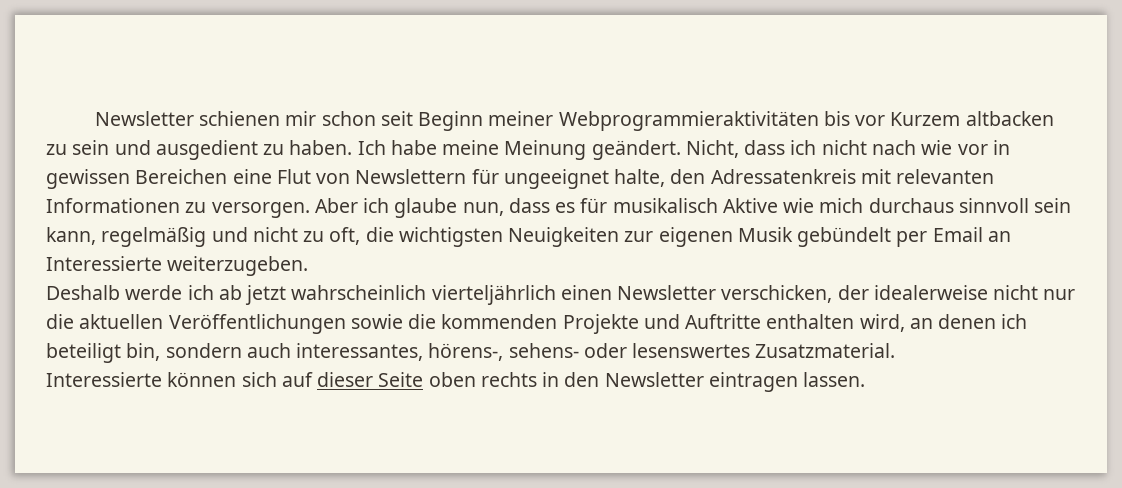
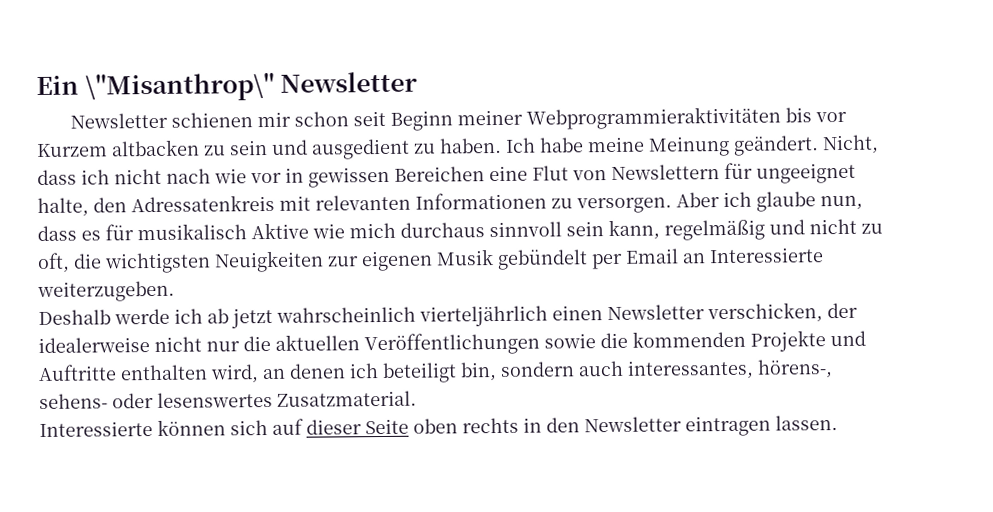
+ Ein \"Misanthrop\" Newsletter

